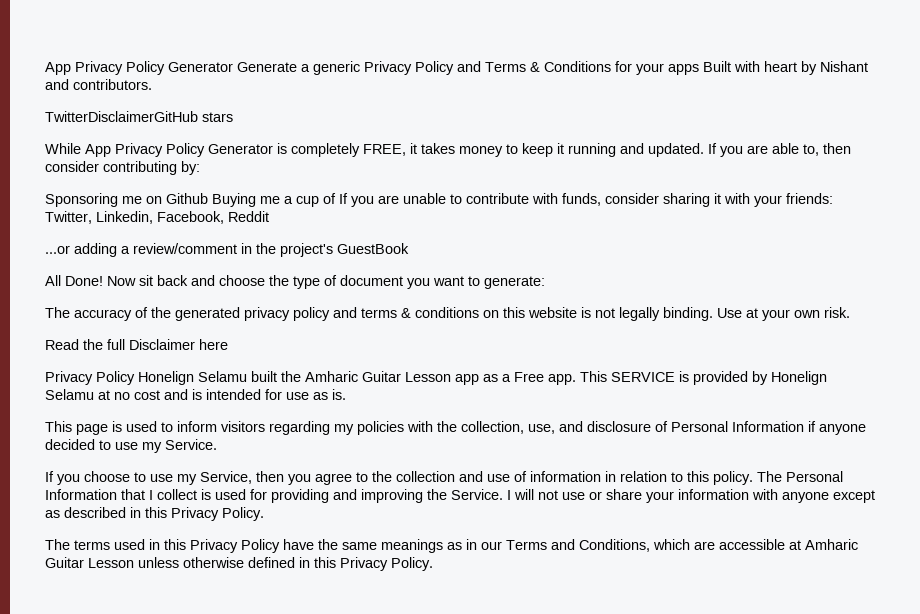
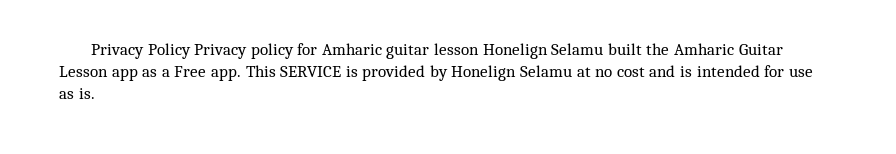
- App Privacy Policy Generator Generate a generic Privacy Policy and Terms & Conditions for your apps Built with heart by Nishant and contributors.
- TwitterDisclaimerGitHub stars
- While App Privacy Policy Generator is completely FREE, it takes money to keep it running and updated. If you are able to, then consider contributing by:
- Sponsoring me on Github Buying me a cup of If you are unable to contribute with funds, consider sharing it with your friends: Twitter, Linkedin, Facebook, Reddit
- ...or adding a review/comment in the project's GuestBook
- All Done! Now sit back and choose the type of document you want to generate:
- The accuracy of the generated privacy policy and terms & conditions on this website is not legally binding. Use at your own risk.
- Read the full Disclaimer here
- Privacy Policy Honelign Selamu built the Amharic Guitar Lesson app as a Free app.
+ Privacy Policy Privacy policy for Amharic guitar lesson Honelign Selamu built the Amharic Guitar Lesson app as a Free app.
- This page is used to inform visitors regarding my policies with the collection, use, and disclosure of Personal Information if anyone decided to use my Service.
- If you choose to use my Service, then you agree to the collection and use of information in relation to this policy. The Personal Information that I collect is used for providing and improving the Service. I will not use or share your information with anyone except as described in this Privacy Policy.
- The terms used in this Privacy Policy have the same meanings as in our Terms and Conditions, which are accessible at Amharic Guitar Lesson unless otherwise defined in this Privacy Policy.

